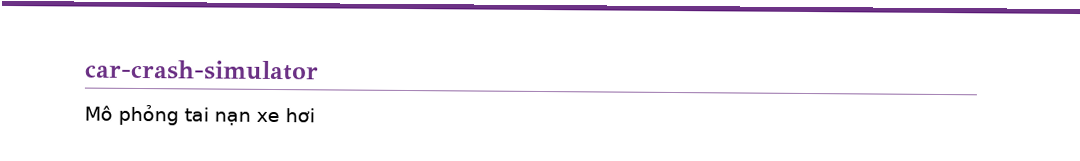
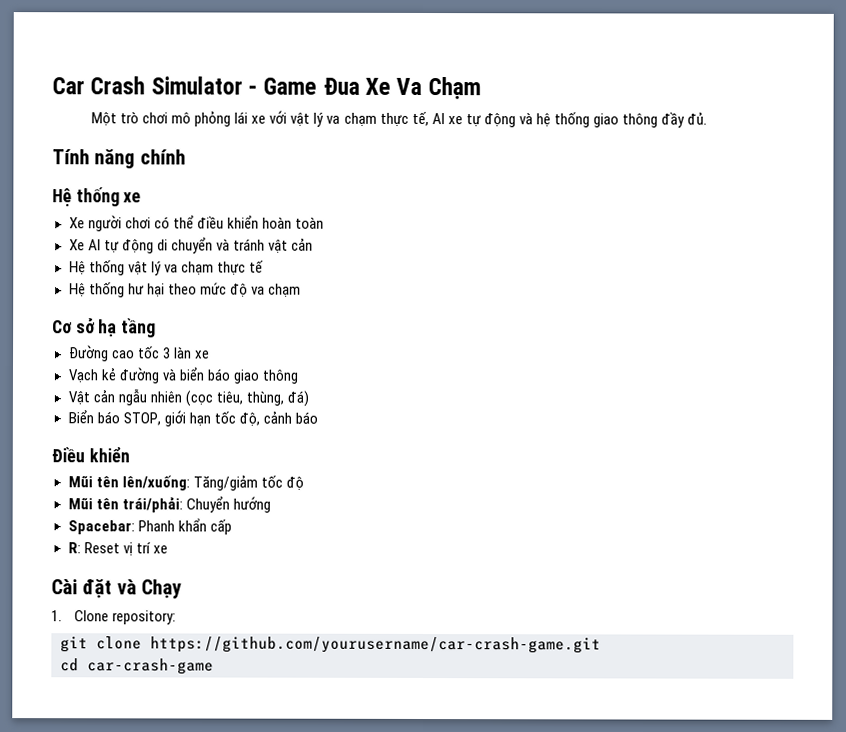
- car-crash-simulator
- Mô phỏng tai nạn xe hơi
+ Car Crash Simulator - Game Đua Xe Va Chạm
+ Một trò chơi mô phỏng lái xe với vật lý va chạm thực tế, AI xe tự động và hệ thống giao thông đầy đủ.
+ Tính năng chính
+ Hệ thống xe
+ Xe người chơi có thể điều khiển hoàn toàn
+ Xe AI tự động di chuyển và tránh vật cản
+ Hệ thống vật lý va chạm thực tế
+ Hệ thống hư hại theo mức độ va chạm
+ Cơ sở hạ tầng
+ Đường cao tốc 3 làn xe
+ Vạch kẻ đường và biển báo giao thông
+ Vật cản ngẫu nhiên (cọc tiêu, thùng, đá)
+ Biển báo STOP, giới hạn tốc độ, cảnh báo
+ Điều khiển
+ Mũi tên lên/xuống: Tăng/giảm tốc độ
+ Mũi tên trái/phải: Chuyển hướng
+ Spacebar: Phanh khẩn cấp
+ R: Reset vị trí xe
+ Cài đặt và Chạy
+ 1. Clone repository:
+ git clone https://github.com/yourusername/car-crash-game.git
+ cd car-crash-game

